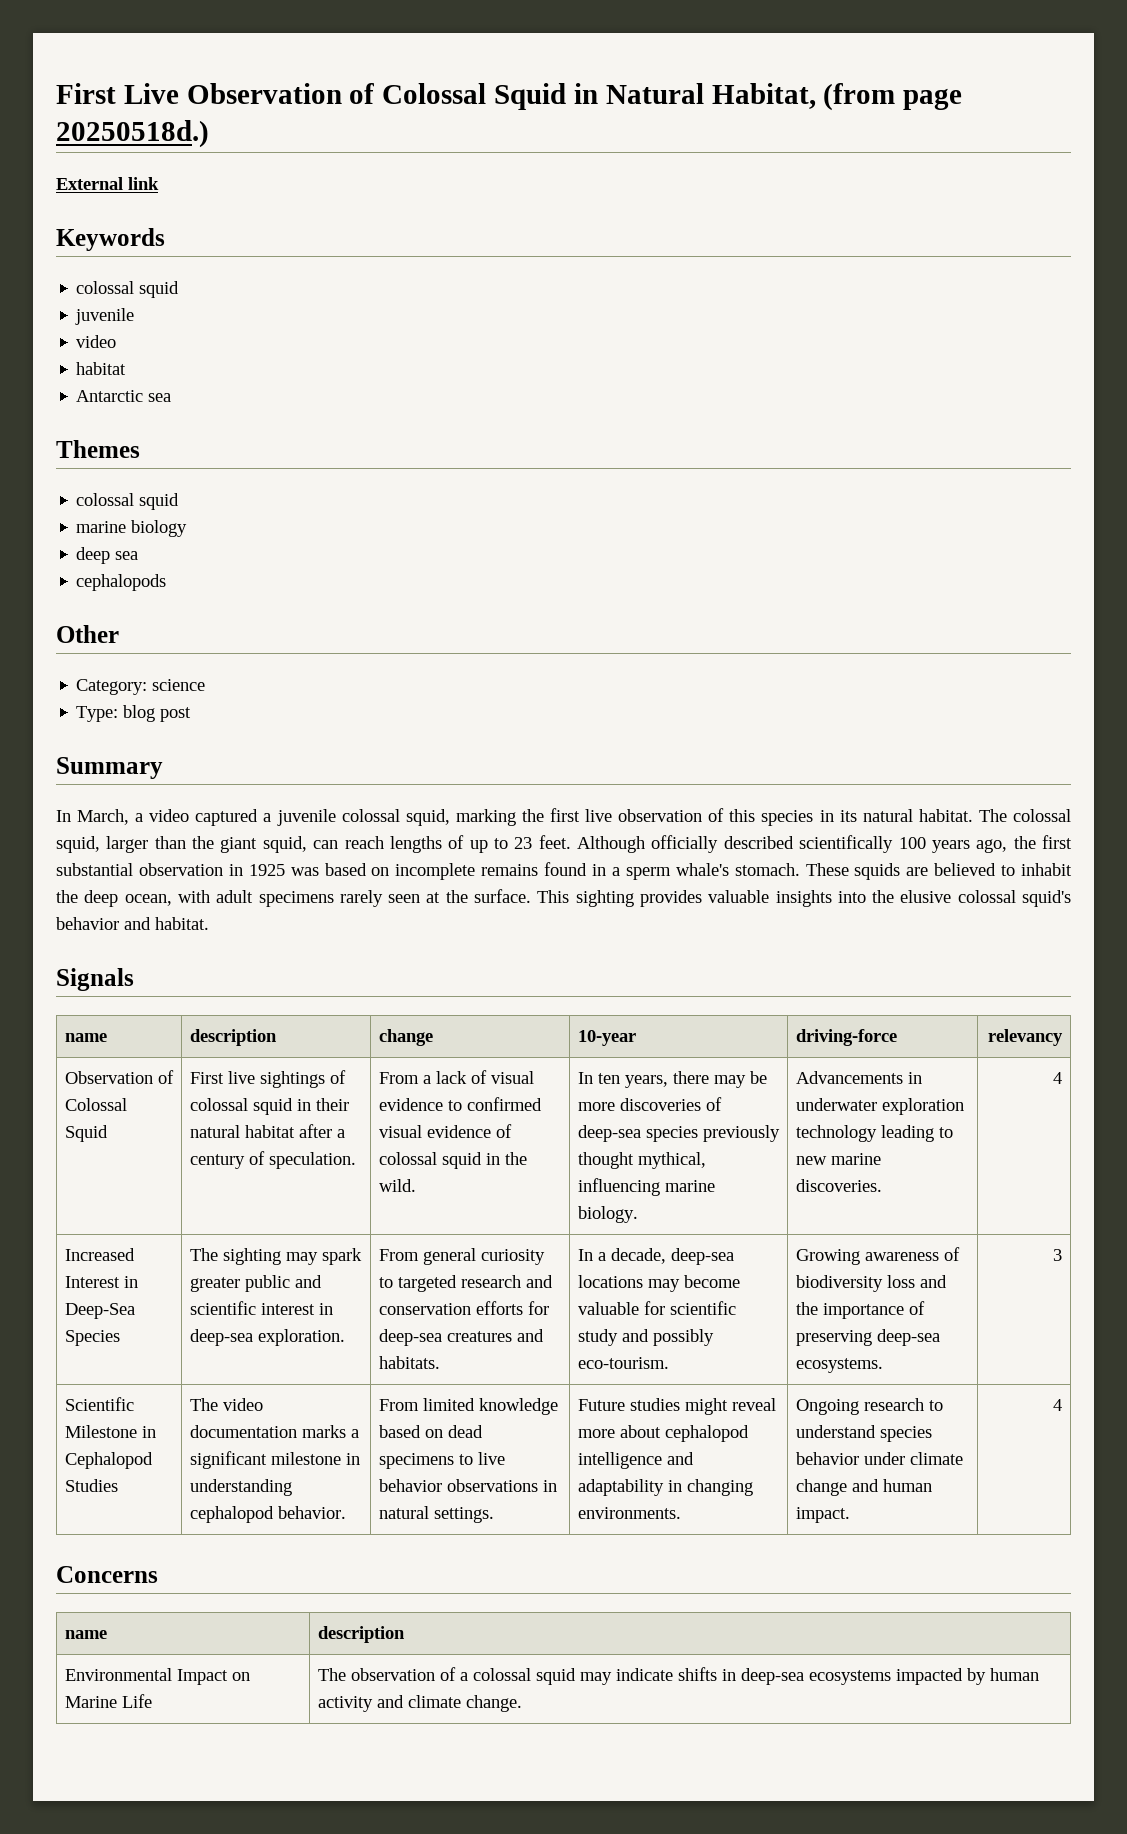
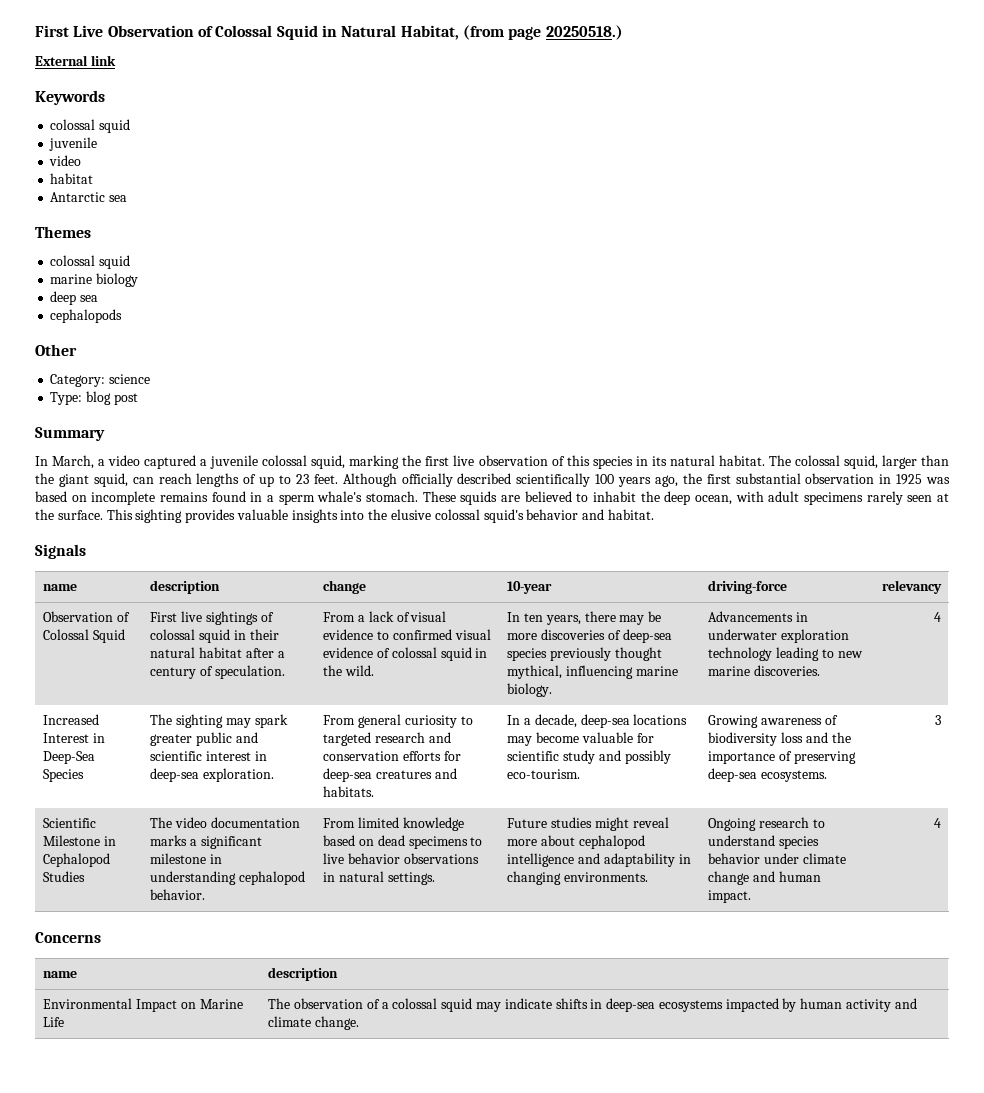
- First Live Observation of Colossal Squid in Natural Habitat, (from page 20250518d.)
+ First Live Observation of Colossal Squid in Natural Habitat, (from page 20250518.)

